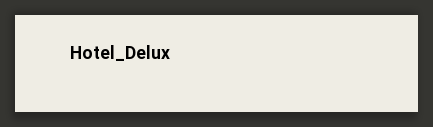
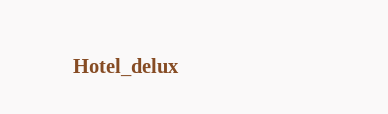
- Hotel_Delux
+ Hotel_delux

